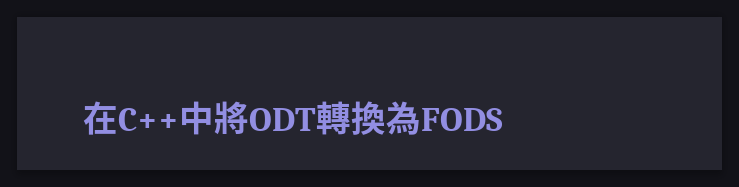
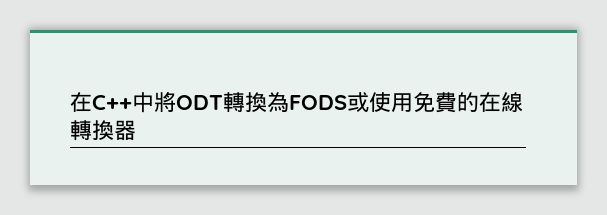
- 在C++中將ODT轉換為FODS
+ 在C++中將ODT轉換為FODS或使用免費的在線轉換器

